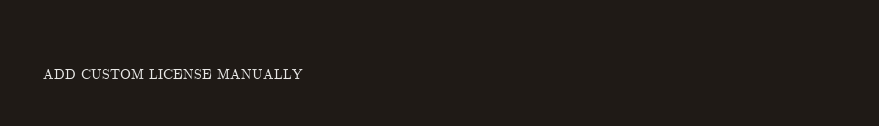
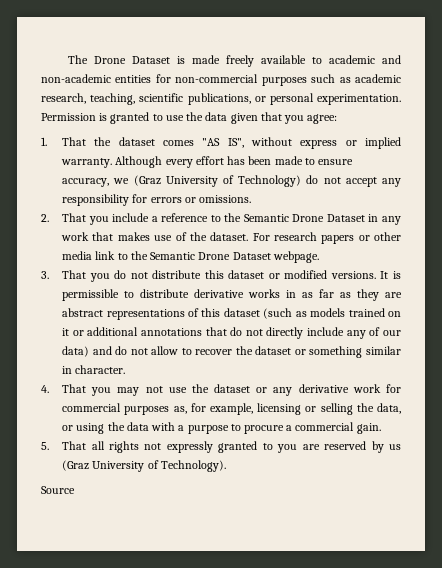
- ADD CUSTOM LICENSE MANUALLY
+ The Drone Dataset is made freely available to academic and non-academic entities for non-commercial purposes such as academic research, teaching, scientific publications, or personal experimentation. Permission is granted to use the data given that you agree:
+ 1. That the dataset comes "AS IS", without express or implied warranty. Although every effort has been made to ensure accuracy, we (Graz University of Technology) do not accept any responsibility for errors or omissions.
+ 2. That you include a reference to the Semantic Drone Dataset in any work that makes use of the dataset. For research papers or other media link to the Semantic Drone Dataset webpage.
+ 3. That you do not distribute this dataset or modified versions. It is permissible to distribute derivative works in as far as they are abstract representations of this dataset (such as models trained on it or additional annotations that do not directly include any of our data) and do not allow to recover the dataset or something similar in character.
+ 4. That you may not use the dataset or any derivative work for commercial purposes as, for example, licensing or selling the data, or using the data with a purpose to procure a commercial gain.
+ 5. That all rights not expressly granted to you are reserved by us (Graz University of Technology).
+ Source

